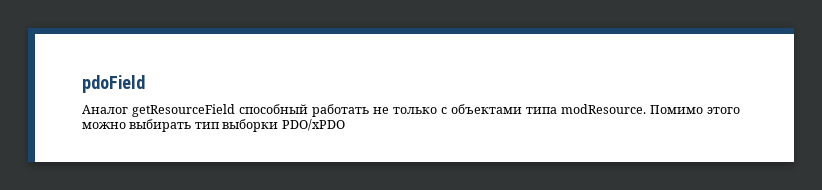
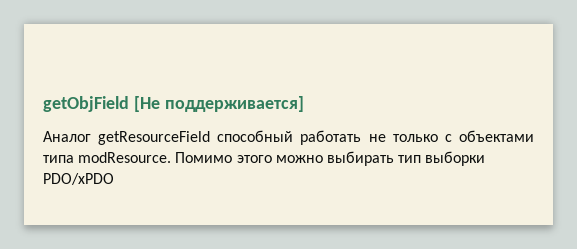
- pdoField
+ getObjField [Не поддерживается]

